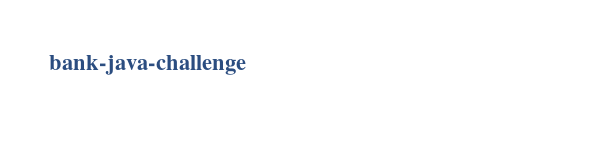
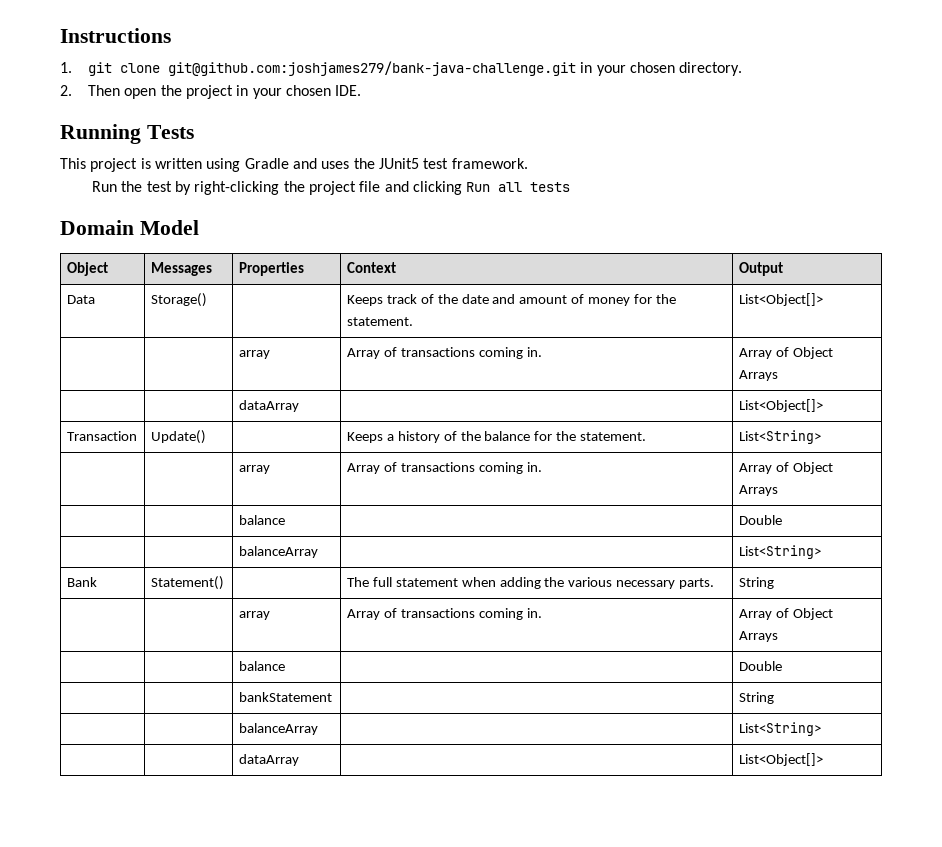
- bank-java-challenge
+ Instructions
+ 1. git clone git@github.com:joshjames279/bank-java-challenge.git in your chosen directory.
+ 2. Then open the project in your chosen IDE.
+ Running Tests
+ This project is written using Gradle and uses the JUnit5 test framework.
+ Run the test by right-clicking the project file and clicking Run all tests
+ Domain Model
+ Object | Messages | Properties | Context | Output
+ Data | Storage() | | Keeps track of the date and amount of money for the statement. | List<Object[]>
+ | | array | Array of transactions coming in. | Array of Object Arrays
+ | | dataArray | | List<Object[]>
+ Transaction | Update() | | Keeps a history of the balance for the statement. | List<String>
+ | | array | Array of transactions coming in. | Array of Object Arrays
+ | | balance | | Double
+ | | balanceArray | | List<String>
+ Bank | Statement() | | The full statement when adding the various necessary parts. | String
+ | | array | Array of transactions coming in. | Array of Object Arrays
+ | | balance | | Double
+ | | bankStatement | | String
+ | | balanceArray | | List<String>
+ | | dataArray | | List<Object[]>

